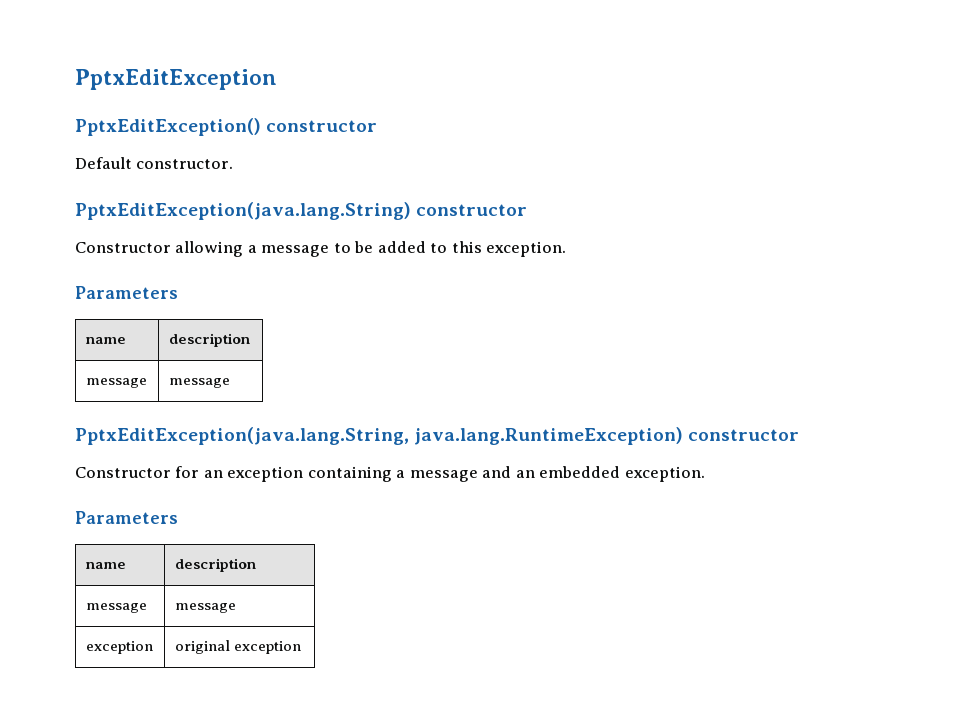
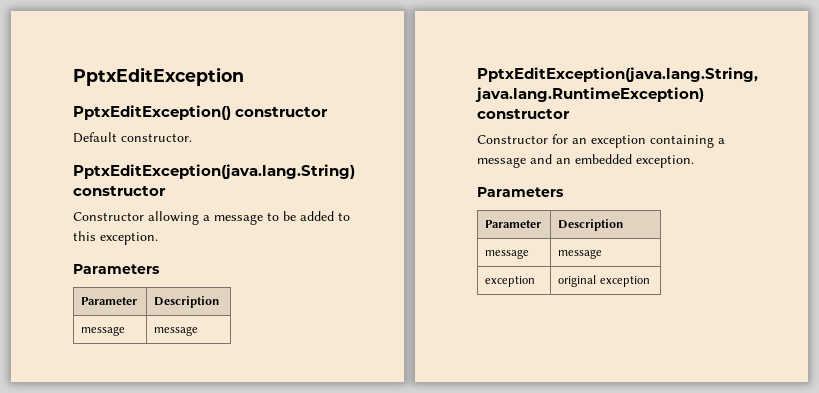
  Constructor allowing a message to be added to this exception.
  Parameters
- name | description
+ Parameter | Description
  Constructor for an exception containing a message and an embedded exception.
  Parameters
- name | description
+ Parameter | Description

